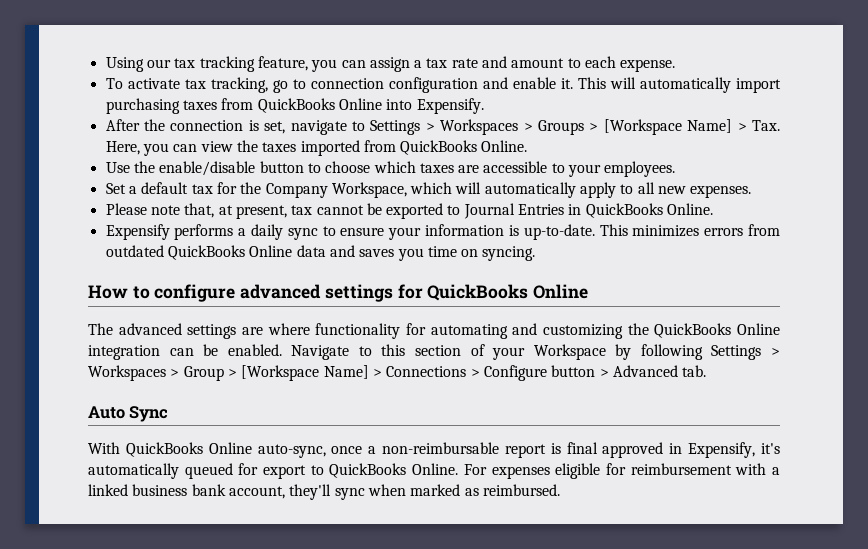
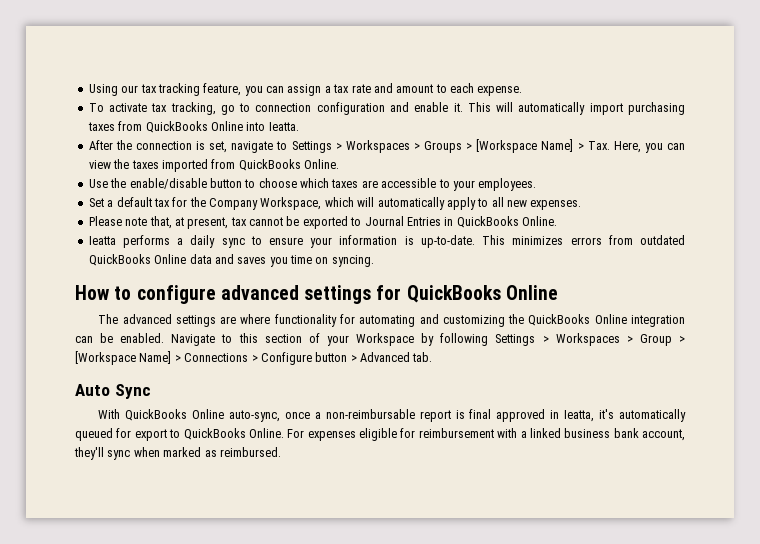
- This will automatically import purchasing taxes from QuickBooks Online into Expensify.
+ This will automatically import purchasing taxes from QuickBooks Online into Ieatta.
- Expensify performs a daily sync to ensure your information is up-to-date.
+ Ieatta performs a daily sync to ensure your information is up-to-date.
- With QuickBooks Online auto-sync, once a non-reimbursable report is final approved in Expensify, it's automatically queued for export to QuickBooks Online.
+ With QuickBooks Online auto-sync, once a non-reimbursable report is final approved in Ieatta, it's automatically queued for export to QuickBooks Online.

